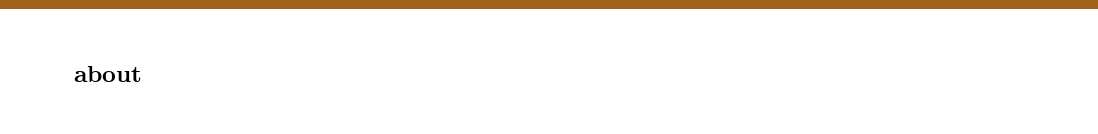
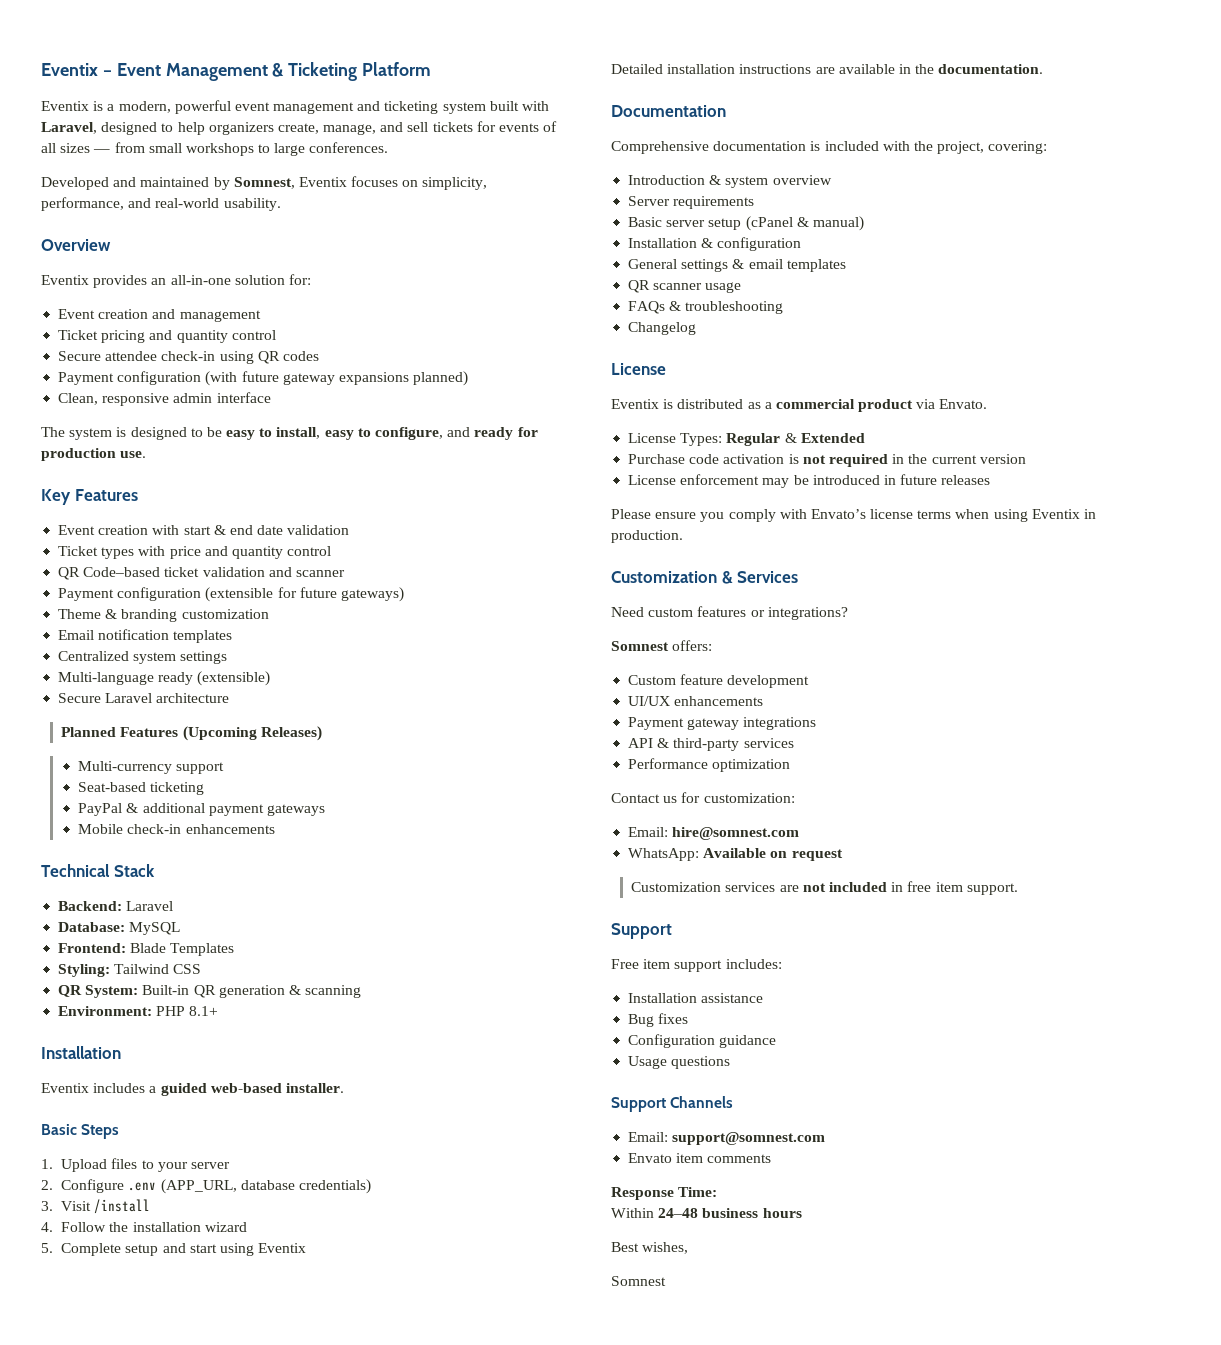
- about
+ Eventix – Event Management & Ticketing Platform
+ Eventix is a modern, powerful event management and ticketing system built with Laravel, designed to help organizers create, manage, and sell tickets for events of all sizes — from small workshops to large conferences.
+ Developed and maintained by Somnest, Eventix focuses on simplicity, performance, and real-world usability.
+ Overview
+ Eventix provides an all-in-one solution for:
+ Event creation and management
+ Ticket pricing and quantity control
+ Secure attendee check-in using QR codes
+ Payment configuration (with future gateway expansions planned)
+ Clean, responsive admin interface
+ The system is designed to be easy to install, easy to configure, and ready for production use.
+ Key Features
+ Event creation with start & end date validation
+ Ticket types with price and quantity control
+ QR Code–based ticket validation and scanner
+ Payment configuration (extensible for future gateways)
+ Theme & branding customization
+ Email notification templates
+ Centralized system settings
+ Multi-language ready (extensible)
+ Secure Laravel architecture
+ Planned Features (Upcoming Releases)
+ Multi-currency support
+ Seat-based ticketing
+ PayPal & additional payment gateways
+ Mobile check-in enhancements
+ Technical Stack
+ Backend: Laravel
+ Database: MySQL
+ Frontend: Blade Templates
+ Styling: Tailwind CSS
+ QR System: Built-in QR generation & scanning
+ Environment: PHP 8.1+
+ Installation
+ Eventix includes a guided web-based installer.
+ Basic Steps
+ 1. Upload files to your server
+ 2. Configure .env (APP_URL, database credentials)
+ 3. Visit /install
+ 4. Follow the installation wizard
+ 5. Complete setup and start using Eventix
+ Detailed installation instructions are available in the documentation.
+ Documentation
+ Comprehensive documentation is included with the project, covering:
+ Introduction & system overview
+ Server requirements
+ Basic server setup (cPanel & manual)
+ Installation & configuration
+ General settings & email templates
+ QR scanner usage
+ FAQs & troubleshooting
+ Changelog
+ License
+ Eventix is distributed as a commercial product via Envato.
+ License Types: Regular & Extended
+ Purchase code activation is not required in the current version
+ License enforcement may be introduced in future releases
+ Please ensure you comply with Envato’s license terms when using Eventix in production.
+ Customization & Services
+ Need custom features or integrations?
+ Somnest offers:
+ Custom feature development
+ UI/UX enhancements
+ Payment gateway integrations
+ API & third-party services
+ Performance optimization
+ Contact us for customization:
+ Email: hire@somnest.com
+ WhatsApp: Available on request
+ Customization services are not included in free item support.
+ Support
+ Free item support includes:
+ Installation assistance
+ Bug fixes
+ Configuration guidance
+ Usage questions
+ Support Channels
+ Email: support@somnest.com
+ Envato item comments
+ Response Time:
+ Within 24–48 business hours
+ Best wishes,
+ Somnest

